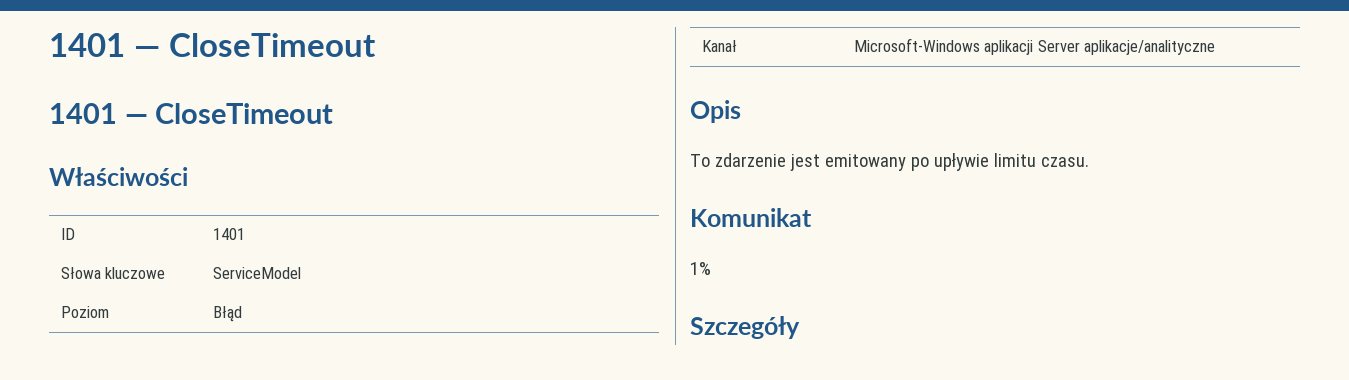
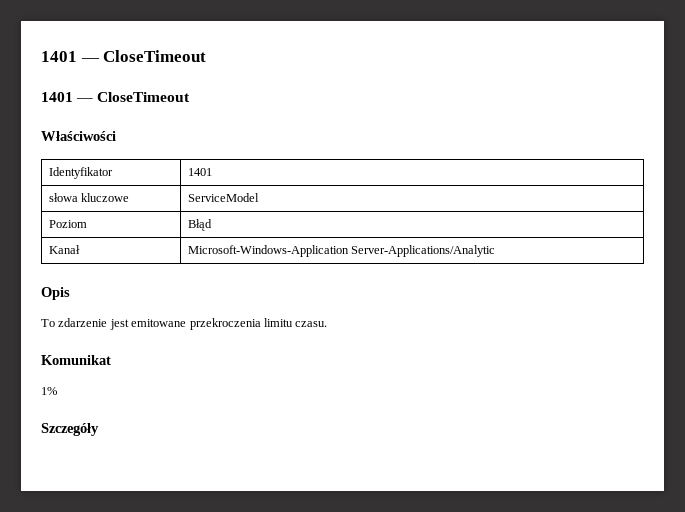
- ID | 1401
+ Identyfikator | 1401
- Słowa kluczowe | ServiceModel
+ słowa kluczowe | ServiceModel
- Kanał | Microsoft-Windows aplikacji Server aplikacje/analityczne
+ Kanał | Microsoft-Windows-Application Server-Applications/Analytic
- To zdarzenie jest emitowany po upływie limitu czasu.
+ To zdarzenie jest emitowane przekroczenia limitu czasu.

